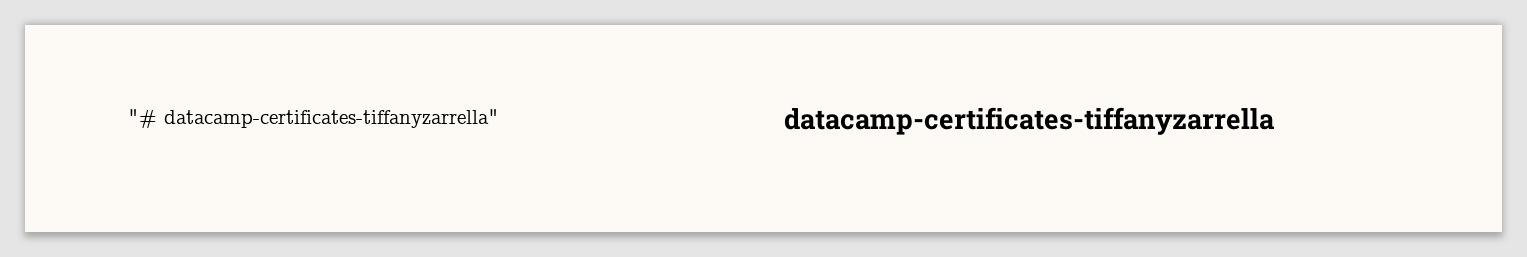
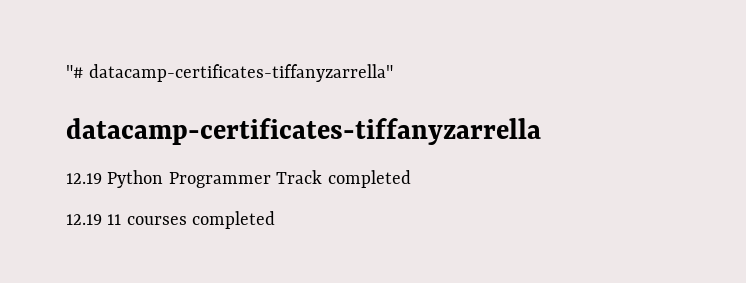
+ 12.19 Python Programmer Track completed
+ 12.19 11 courses completed

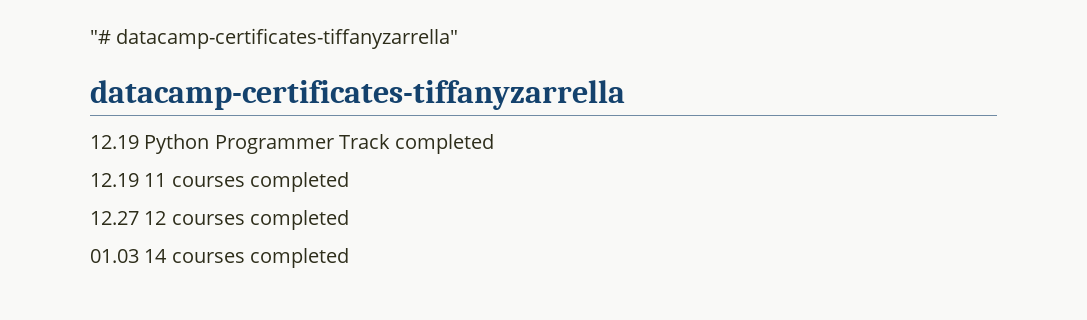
+ 12.27 12 courses completed
+ 01.03 14 courses completed

